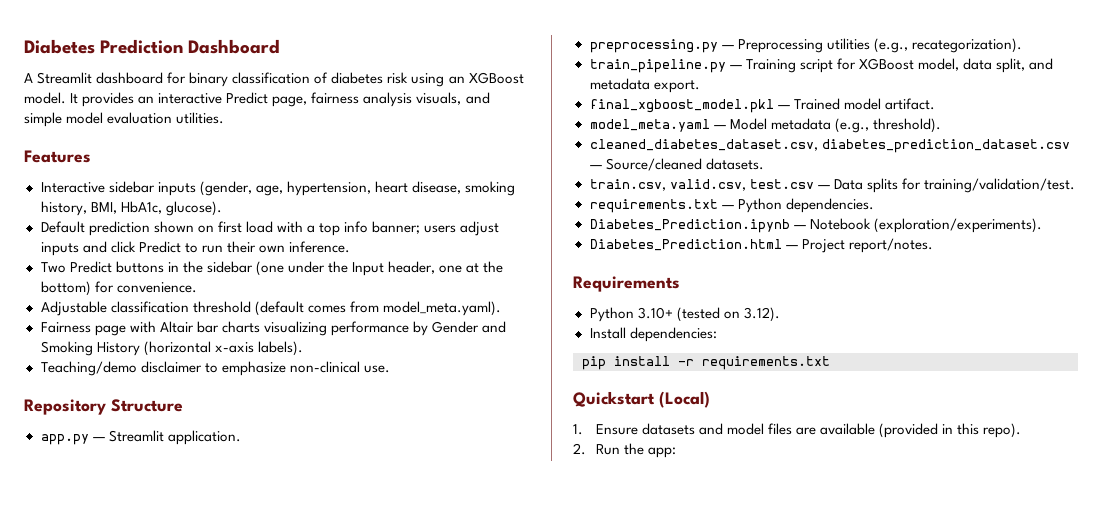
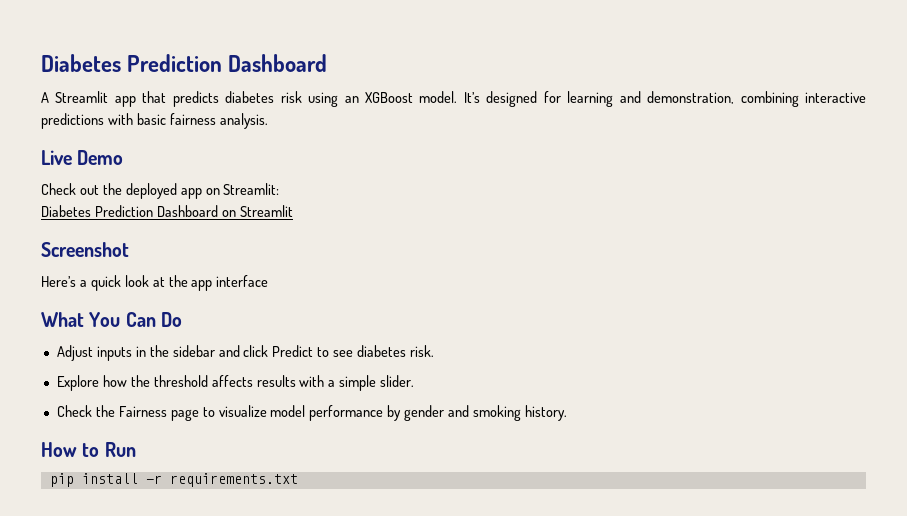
- A Streamlit dashboard for binary classification of diabetes risk using an XGBoost model.
+ A Streamlit app that predicts diabetes risk using an XGBoost model.
- It provides an interactive Predict page, fairness analysis visuals, and simple model evaluation utilities.
- Features
- Interactive sidebar inputs (gender, age, hypertension, heart disease, smoking history, BMI, HbA1c, glucose).
- Default prediction shown on first load with a top info banner; users adjust inputs and click Predict to run their own inference.
- Two Predict buttons in the sidebar (one under the Input header, one at the bottom) for convenience.
- Adjustable classification threshold (default comes from model_meta.yaml).
- Fairness page with Altair bar charts visualizing performance by Gender and Smoking History (horizontal x-axis labels).
- Teaching/demo disclaimer to emphasize non-clinical use.
- Repository Structure
- app.py — Streamlit application.
- preprocessing.py — Preprocessing utilities (e.g., recategorization).
- train_pipeline.py — Training script for XGBoost model, data split, and metadata export.
- final_xgboost_model.pkl — Trained model artifact.
- model_meta.yaml — Model metadata (e.g., threshold).
- cleaned_diabetes_dataset.csv, diabetes_prediction_dataset.csv — Source/cleaned datasets.
- train.csv, valid.csv, test.csv — Data splits for training/validation/test.
- requirements.txt — Python dependencies.
- Diabetes_Prediction.ipynb — Notebook (exploration/experiments).
- Diabetes_Prediction.html — Project report/notes.
- Requirements
- Python 3.10+ (tested on 3.12).
- Install dependencies:
+ It’s designed for learning and demonstration, combining interactive predictions with basic fairness analysis.
+ Live Demo
+ Check out the deployed app on Streamlit:
+ Diabetes Prediction Dashboard on Streamlit
+ Screenshot
+ Here’s a quick look at the app interface
+ What You Can Do
+ Adjust inputs in the sidebar and click Predict to see diabetes risk.
+ Explore how the threshold affects results with a simple slider.
+ Check the Fairness page to visualize model performance by gender and smoking history.
+ How to Run
  pip install -r requirements.txt
- Quickstart (Local)
- 1. Ensure datasets and model files are available (provided in this repo).
- 2. Run the app:

